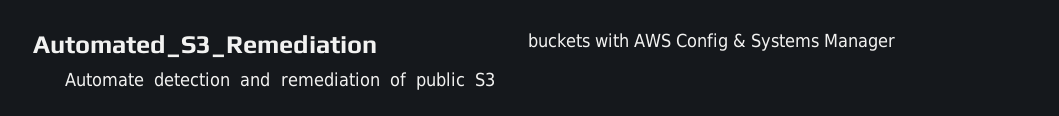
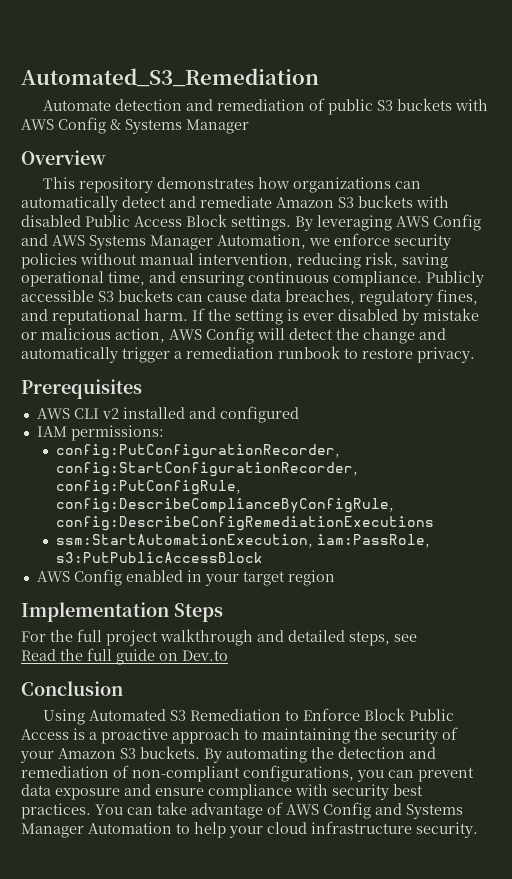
+ Overview
+ This repository demonstrates how organizations can automatically detect and remediate Amazon S3 buckets with disabled Public Access Block settings. By leveraging AWS Config and AWS Systems Manager Automation, we enforce security policies without manual intervention, reducing risk, saving operational time, and ensuring continuous compliance. Publicly accessible S3 buckets can cause data breaches, regulatory fines, and reputational harm. If the setting is ever disabled by mistake or malicious action, AWS Config will detect the change and automatically trigger a remediation runbook to restore privacy.
+ Prerequisites
+ AWS CLI v2 installed and configured
+ IAM permissions:
+ config:PutConfigurationRecorder, config:StartConfigurationRecorder, config:PutConfigRule, config:DescribeComplianceByConfigRule, config:DescribeConfigRemediationExecutions
+ ssm:StartAutomationExecution, iam:PassRole, s3:PutPublicAccessBlock
+ AWS Config enabled in your target region
+ Implementation Steps
+ For the full project walkthrough and detailed steps, see
+ Read the full guide on Dev.to
+ Conclusion
+ Using Automated S3 Remediation to Enforce Block Public Access is a proactive approach to maintaining the security of your Amazon S3 buckets. By automating the detection and remediation of non-compliant configurations, you can prevent data exposure and ensure compliance with security best practices. You can take advantage of AWS Config and Systems Manager Automation to help your cloud infrastructure security.

